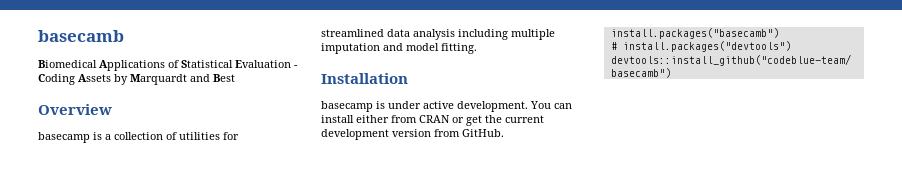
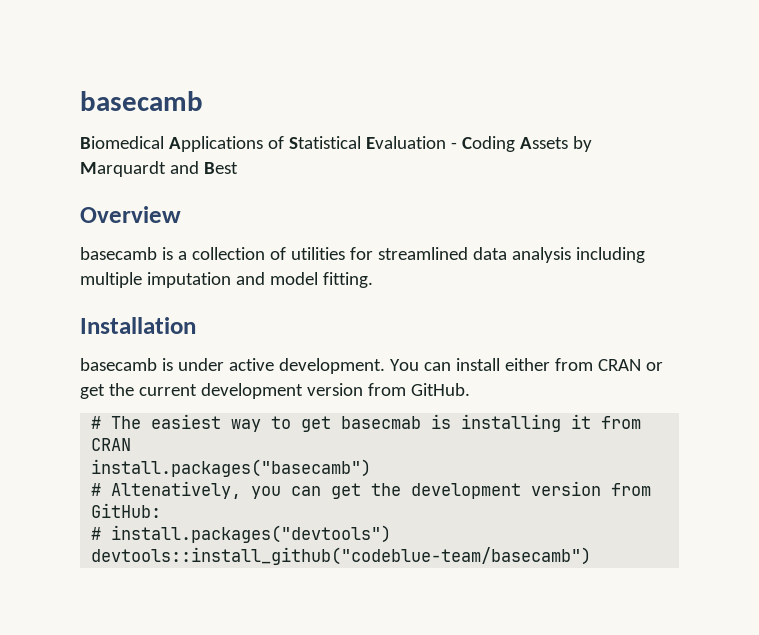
- basecamp is a collection of utilities for streamlined data analysis including multiple imputation and model fitting.
+ basecamb is a collection of utilities for streamlined data analysis including multiple imputation and model fitting.
- basecamp is under active development.
+ basecamb is under active development.
+ # The easiest way to get basecmab is installing it from CRAN
  install.packages("basecamb")
+ # Altenatively, you can get the development version from GitHub:

